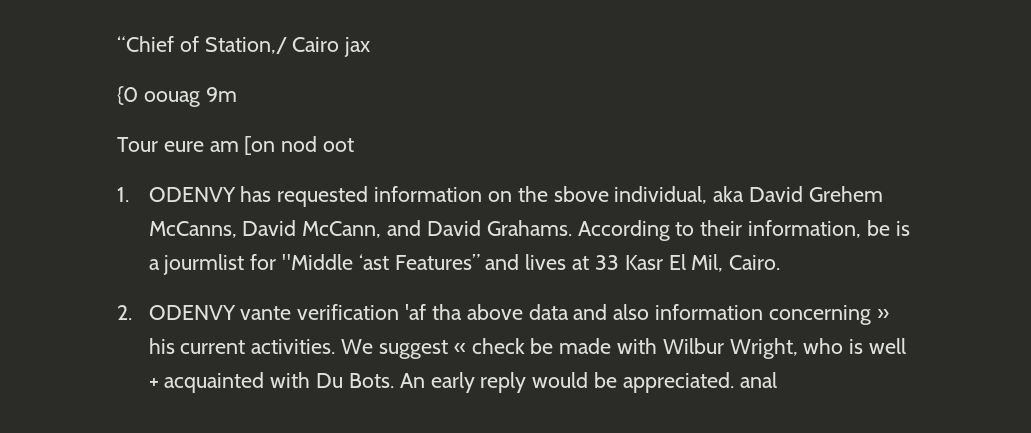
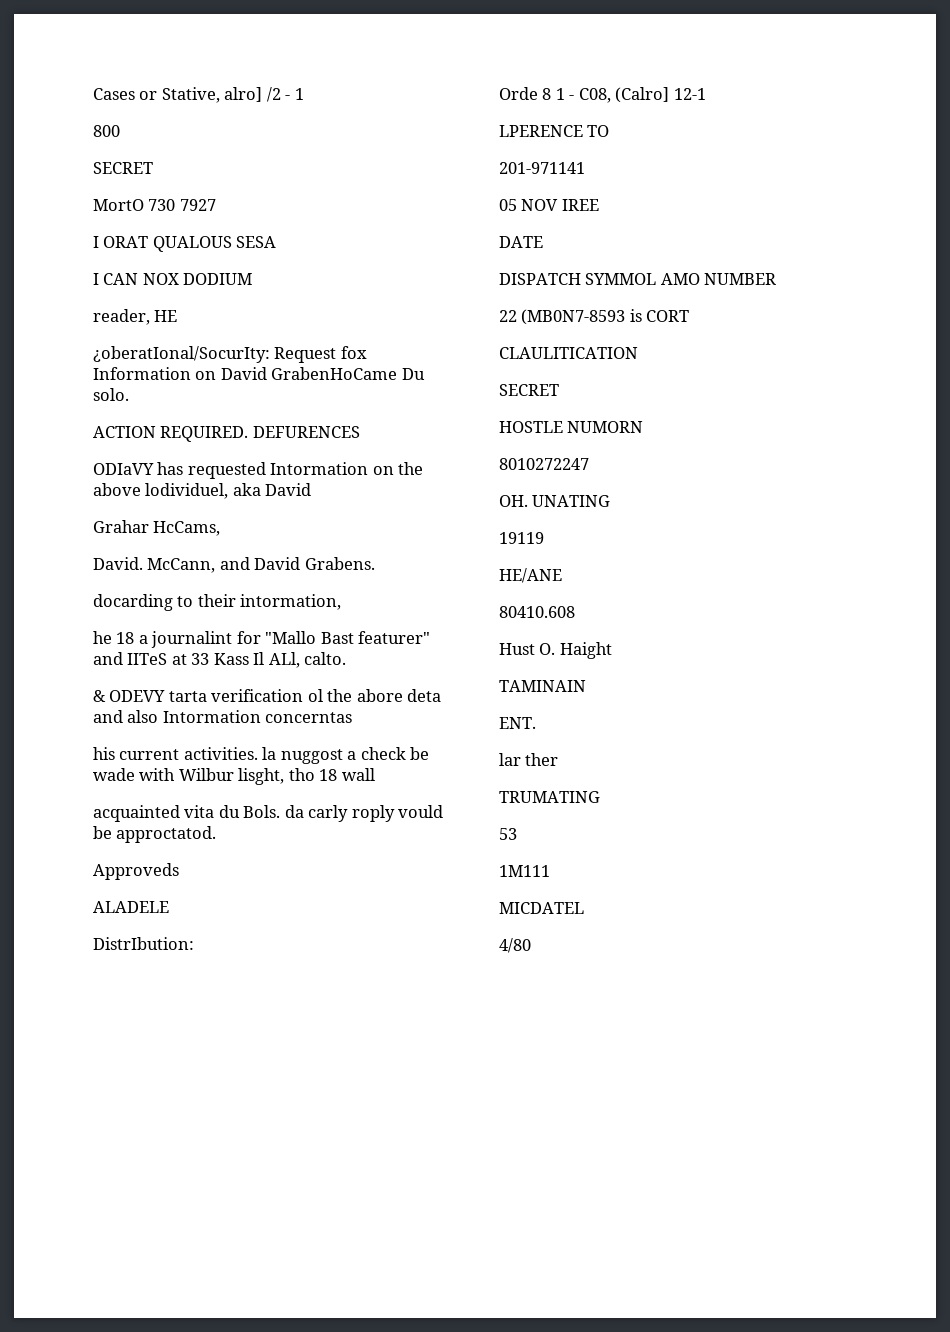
- “Chief of Station,/ Cairo jax
- {0 oouag 9m
- Tour eure am [on nod oot
- 1. ODENVY has requested information on the sbove individual, aka David Grehem McCanns, David McCann, and David Grahams. According to their information, be is a jourmlist for "Middle ‘ast Features” and lives at 33 Kasr El Mil, Cairo.
- 2. ODENVY vante verification 'af tha above data and also information concerning » his current activities. We suggest « check be made with Wilbur Wright, who is well + acquainted with Du Bots. An early reply would be appreciated. anal
+ Cases or Stative, alro] /2 - 1
+ 800
+ SECRET
+ MortO 730 7927
+ I ORAT QUALOUS SESA
+ I CAN NOX DODIUM
+ reader, HE
+ ¿oberatIonal/SocurIty: Request fox Information on David GrabenHoCame Du solo.
+ ACTION REQUIRED. DEFURENCES
+ ODIaVY has requested Intormation on the above lodividuel, aka David
+ Grahar HcCams,
+ David. McCann, and David Grabens.
+ docarding to their intormation,
+ he 18 a journalint for "Mallo Bast featurer" and IITeS at 33 Kass Il ALl, calto.
+ & ODEVY tarta verification ol the abore deta and also Intormation concerntas
+ his current activities. la nuggost a check be wade with Wilbur lisght, tho 18 wall
+ acquainted vita du Bols. da carly roply vould be approctatod.
+ Approveds
+ ALADELE
+ DistrIbution:
+ Orde 8 1 - C08, (Calro] 12-1
+ LPERENCE TO
+ 201-971141
+ 05 NOV IREE
+ DATE
+ DISPATCH SYMMOL AMO NUMBER
+ 22 (MB0N7-8593 is CORT
+ CLAULITICATION
+ SECRET
+ HOSTLE NUMORN
+ 8010272247
+ OH. UNATING
+ 19119
+ HE/ANE
+ 80410.608
+ Hust O. Haight
+ TAMINAIN
+ ENT.
+ lar ther
+ TRUMATING
+ 53
+ 1M111
+ MICDATEL
+ 4/80

